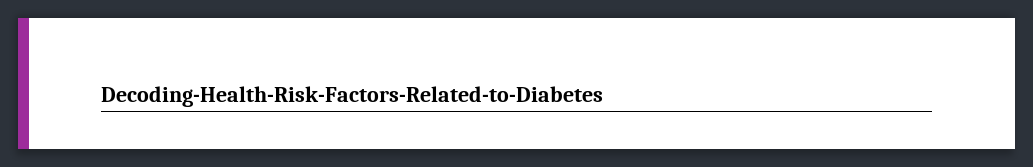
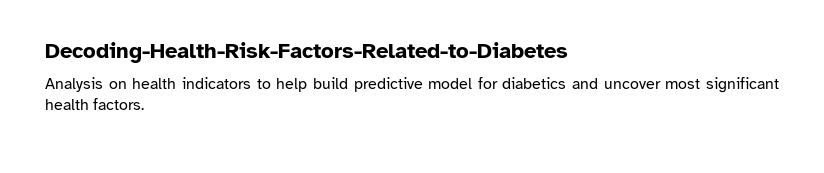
+ Analysis on health indicators to help build predictive model for diabetics and uncover most significant health factors.

